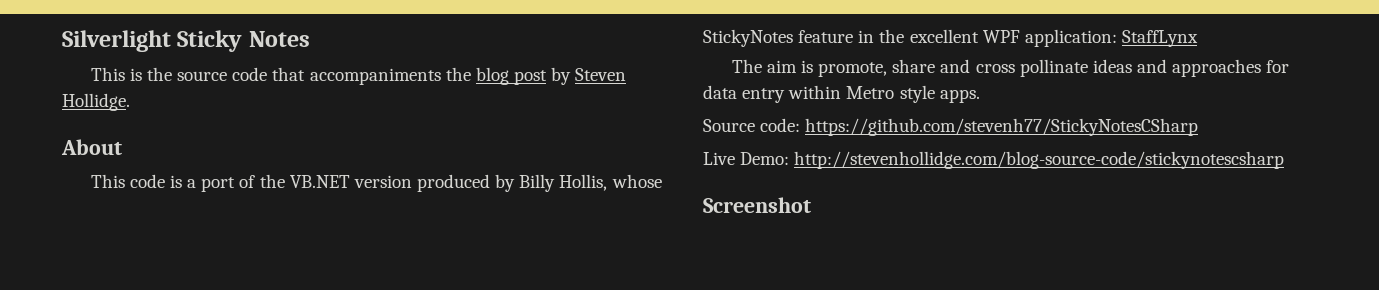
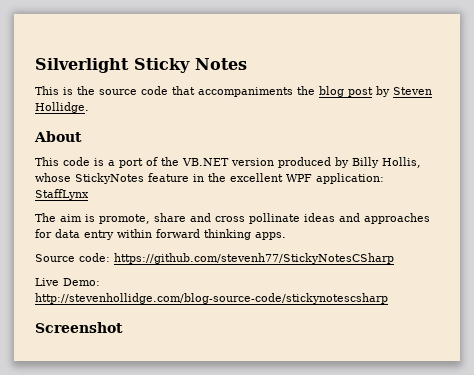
- The aim is promote, share and cross pollinate ideas and approaches for data entry within Metro style apps.
+ The aim is promote, share and cross pollinate ideas and approaches for data entry within forward thinking apps.

